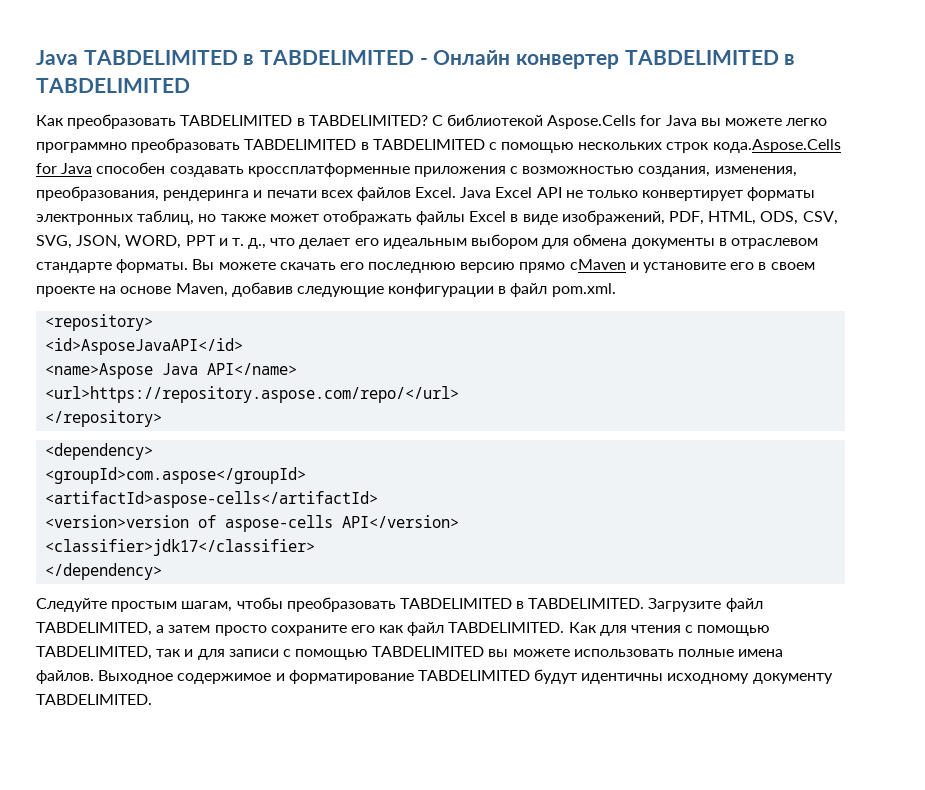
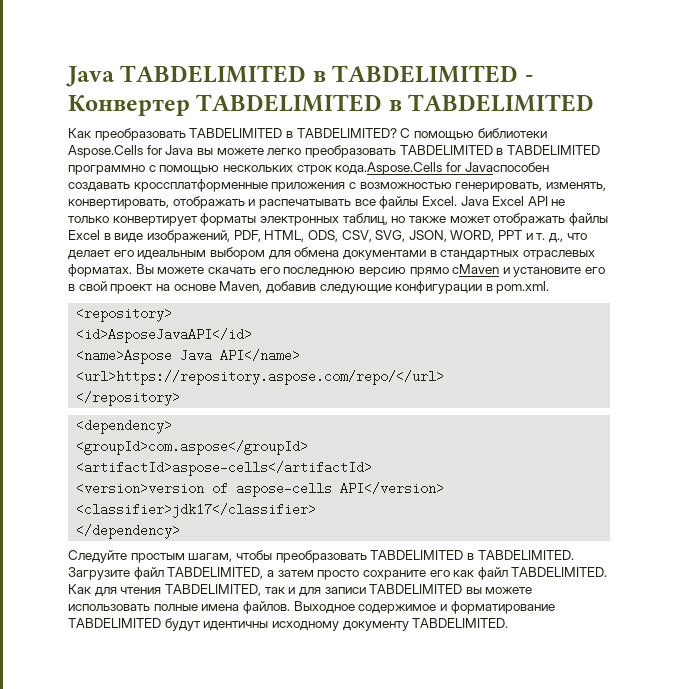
- Java TABDELIMITED в TABDELIMITED - Онлайн конвертер TABDELIMITED в TABDELIMITED
+ Java TABDELIMITED в TABDELIMITED - Конвертер TABDELIMITED в TABDELIMITED
- С библиотекой Aspose.Cells for Java вы можете легко программно преобразовать TABDELIMITED в TABDELIMITED с помощью нескольких строк кода.Aspose.Cells for Java способен создавать кроссплатформенные приложения с возможностью создания, изменения, преобразования, рендеринга и печати всех файлов Excel.
+ С помощью библиотеки Aspose.Cells for Java вы можете легко преобразовать TABDELIMITED в TABDELIMITED программно с помощью нескольких строк кода.Aspose.Cells for Javaспособен создавать кроссплатформенные приложения с возможностью генерировать, изменять, конвертировать, отображать и распечатывать все файлы Excel.
- Java Excel API не только конвертирует форматы электронных таблиц, но также может отображать файлы Excel в виде изображений, PDF, HTML, ODS, CSV, SVG, JSON, WORD, PPT и т. д., что делает его идеальным выбором для обмена документы в отраслевом стандарте форматы.
+ Java Excel API не только конвертирует форматы электронных таблиц, но также может отображать файлы Excel в виде изображений, PDF, HTML, ODS, CSV, SVG, JSON, WORD, PPT и т. д., что делает его идеальным выбором для обмена документами в стандартных отраслевых форматах.
- Вы можете скачать его последнюю версию прямо сMaven и установите его в своем проекте на основе Maven, добавив следующие конфигурации в файл pom.xml.
+ Вы можете скачать его последнюю версию прямо сMaven и установите его в свой проект на основе Maven, добавив следующие конфигурации в pom.xml.
- Как для чтения с помощью TABDELIMITED, так и для записи с помощью TABDELIMITED вы можете использовать полные имена файлов.
+ Как для чтения TABDELIMITED, так и для записи TABDELIMITED вы можете использовать полные имена файлов.

